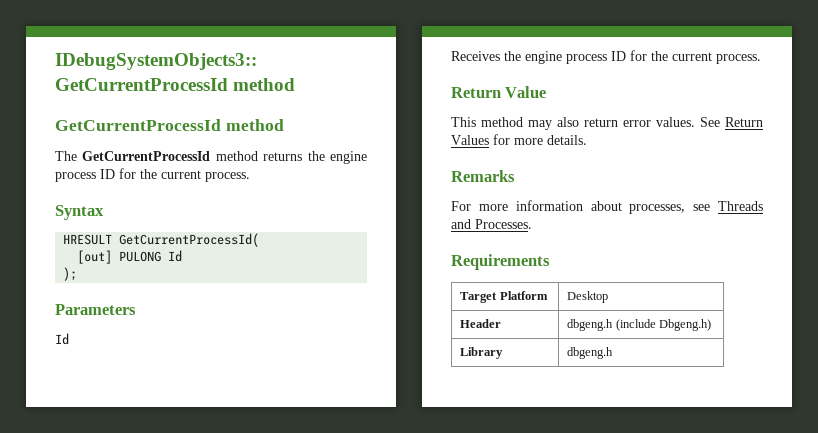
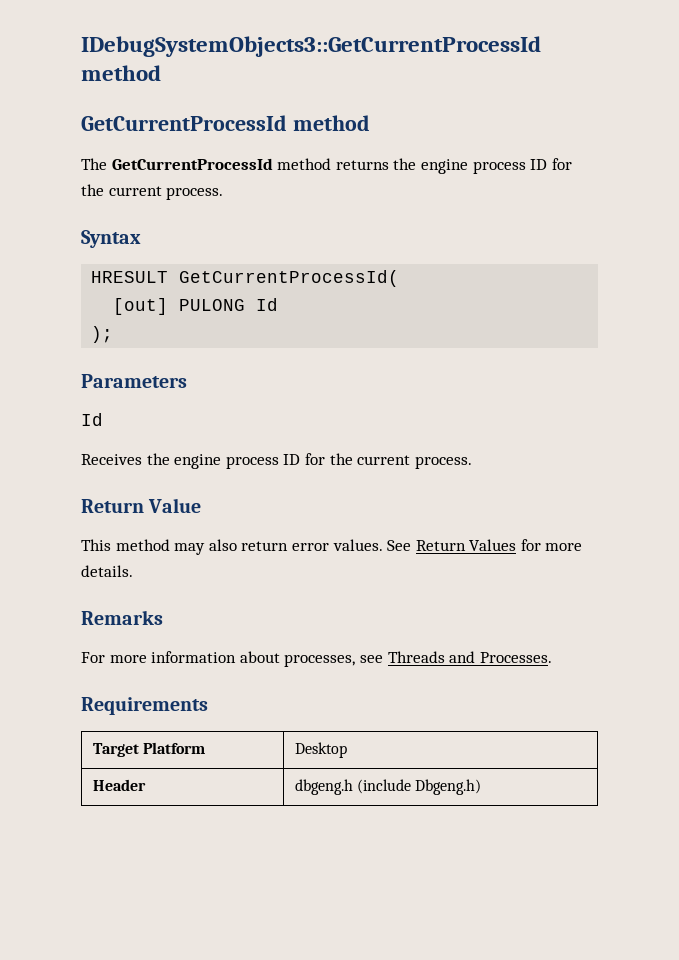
- Library | dbgeng.h

